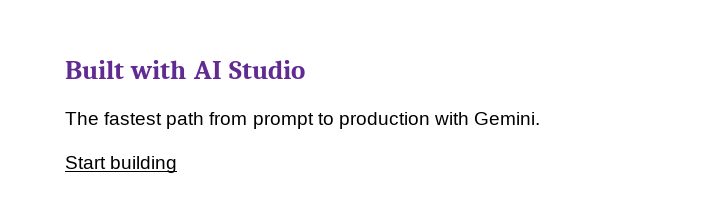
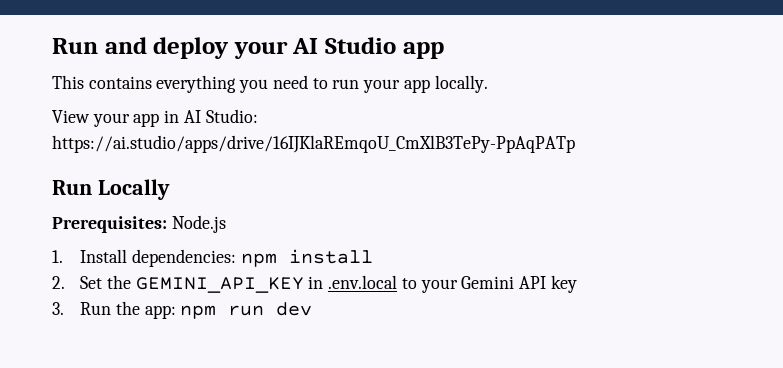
- Built with AI Studio
- The fastest path from prompt to production with Gemini.
- Start building
+ Run and deploy your AI Studio app
+ This contains everything you need to run your app locally.
+ View your app in AI Studio: https://ai.studio/apps/drive/16IJKlaREmqoU_CmXlB3TePy-PpAqPATp
+ Run Locally
+ Prerequisites: Node.js
+ 1. Install dependencies: npm install
+ 2. Set the GEMINI_API_KEY in .env.local to your Gemini API key
+ 3. Run the app: npm run dev

